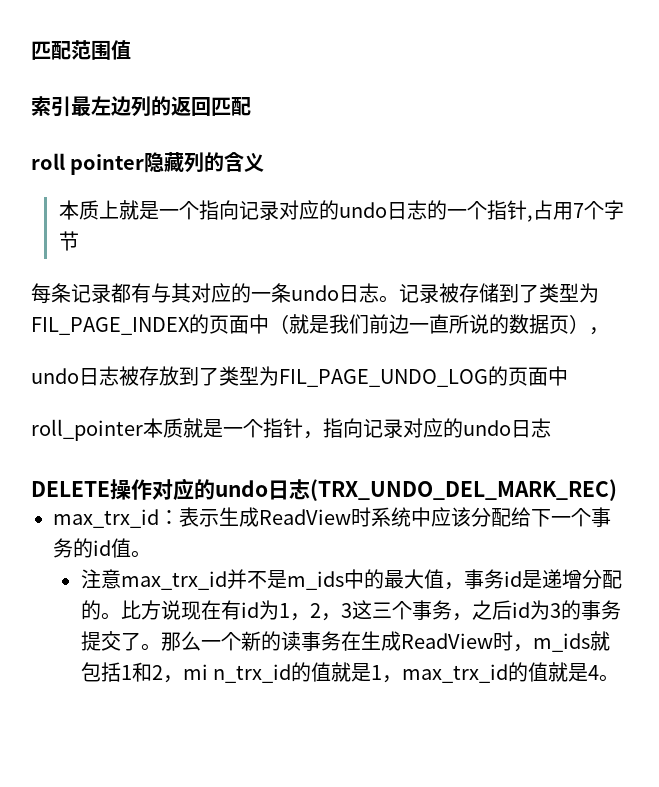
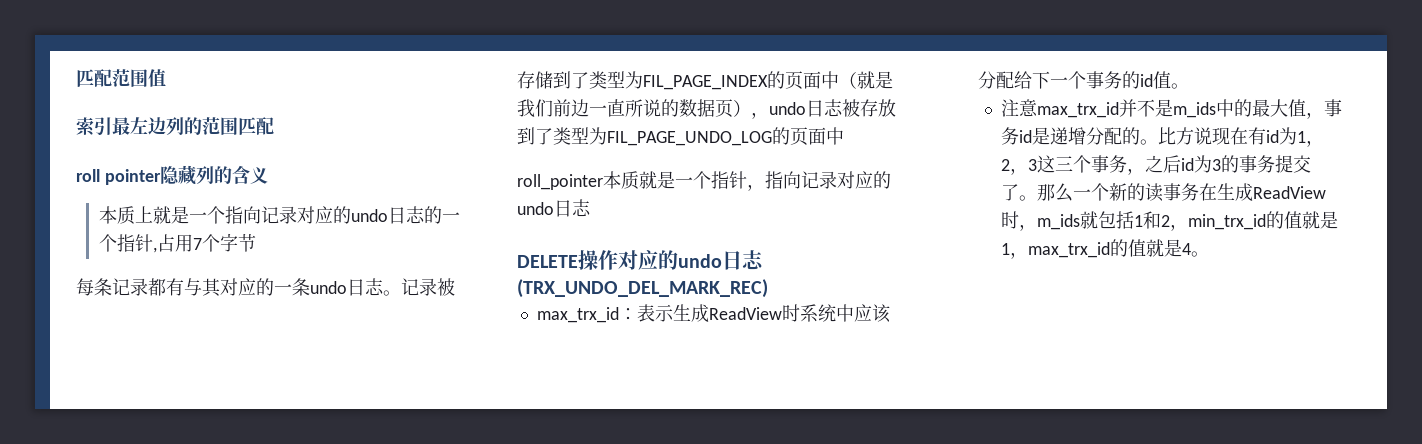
- 索引最左边列的返回匹配
+ 索引最左边列的范围匹配
- 记录被存储到了类型为FIL_PAGE_INDEX的页面中（就是我们前边一直所说的数据页），
- undo日志被存放到了类型为FIL_PAGE_UNDO_LOG的页面中
+ 记录被存储到了类型为FIL_PAGE_INDEX的页面中（就是我们前边一直所说的数据页），undo日志被存放到了类型为FIL_PAGE_UNDO_LOG的页面中
- 那么一个新的读事务在生成ReadView时，m_ids就包括1和2，mi n_trx_id的值就是1，max_trx_id的值就是4。
+ 那么一个新的读事务在生成ReadView时，m_ids就包括1和2，min_trx_id的值就是1，max_trx_id的值就是4。

